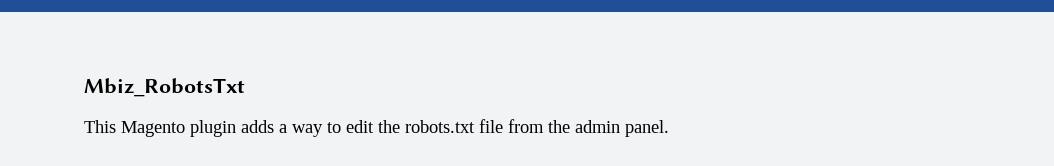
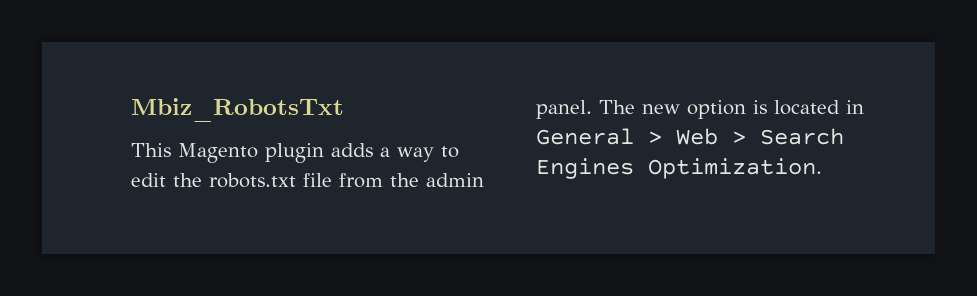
+ The new option is located in General > Web > Search Engines Optimization.

